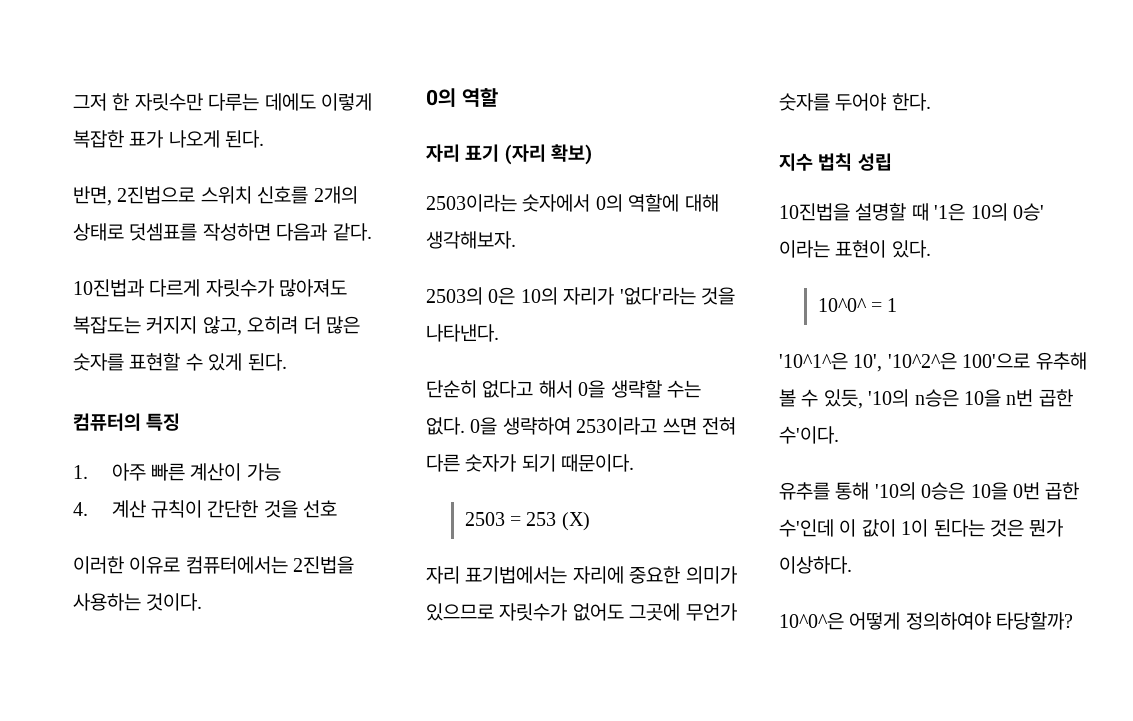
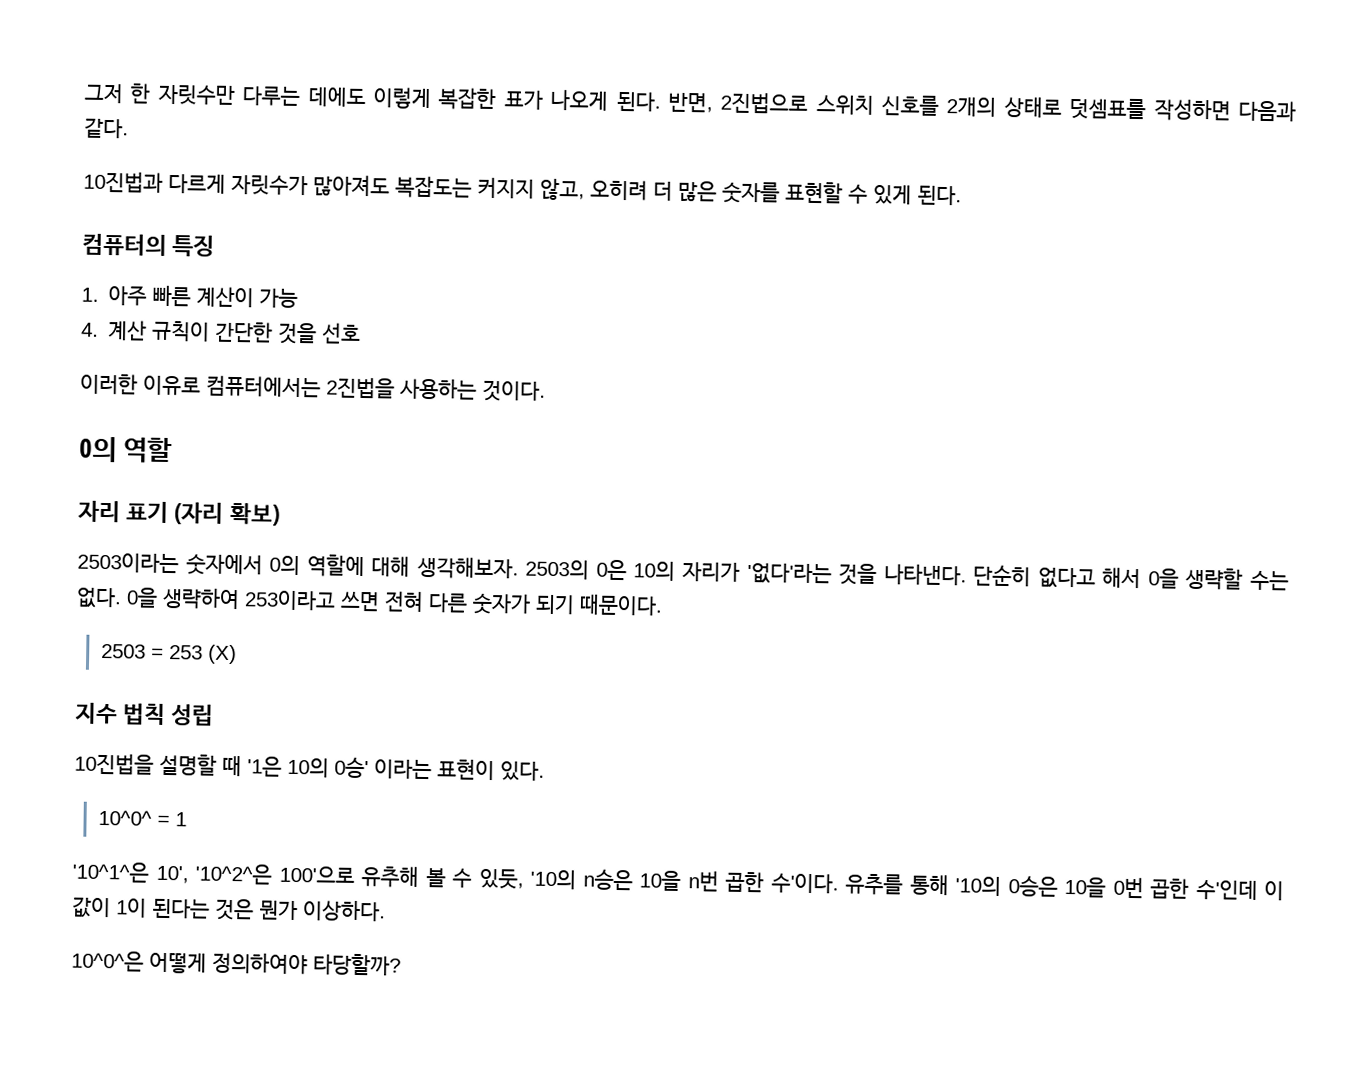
- 그저 한 자릿수만 다루는 데에도 이렇게 복잡한 표가 나오게 된다.
- 반면, 2진법으로 스위치 신호를 2개의 상태로 덧셈표를 작성하면 다음과 같다.
+ 그저 한 자릿수만 다루는 데에도 이렇게 복잡한 표가 나오게 된다. 반면, 2진법으로 스위치 신호를 2개의 상태로 덧셈표를 작성하면 다음과 같다.
- 2503이라는 숫자에서 0의 역할에 대해 생각해보자.
- 2503의 0은 10의 자리가 '없다'라는 것을 나타낸다.
- 단순히 없다고 해서 0을 생략할 수는 없다.
+ 2503이라는 숫자에서 0의 역할에 대해 생각해보자. 2503의 0은 10의 자리가 '없다'라는 것을 나타낸다. 단순히 없다고 해서 0을 생략할 수는 없다.
- 자리 표기법에서는 자리에 중요한 의미가 있으므로 자릿수가 없어도 그곳에 무언가 숫자를 두어야 한다.
- '10^1^은 10', '10^2^은 100'으로 유추해 볼 수 있듯, '10의 n승은 10을 n번 곱한 수'이다.
- 유추를 통해 '10의 0승은 10을 0번 곱한 수'인데 이 값이 1이 된다는 것은 뭔가 이상하다.
+ '10^1^은 10', '10^2^은 100'으로 유추해 볼 수 있듯, '10의 n승은 10을 n번 곱한 수'이다. 유추를 통해 '10의 0승은 10을 0번 곱한 수'인데 이 값이 1이 된다는 것은 뭔가 이상하다.

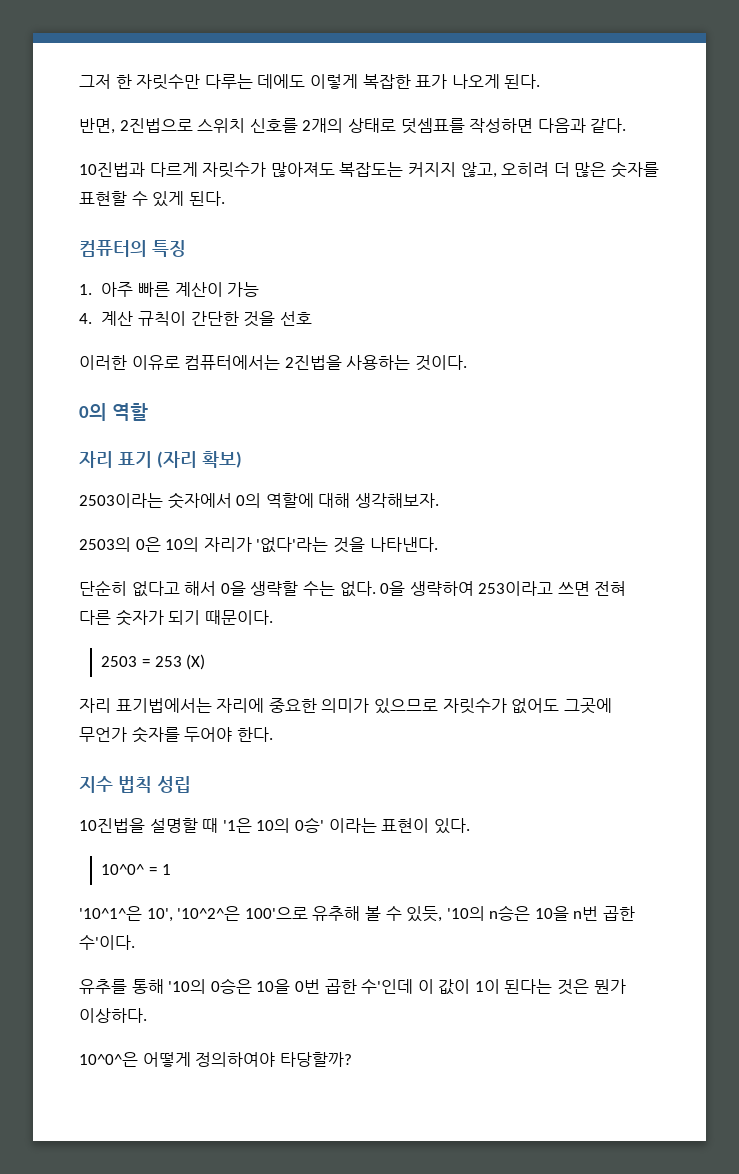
- 그저 한 자릿수만 다루는 데에도 이렇게 복잡한 표가 나오게 된다. 반면, 2진법으로 스위치 신호를 2개의 상태로 덧셈표를 작성하면 다음과 같다.
+ 그저 한 자릿수만 다루는 데에도 이렇게 복잡한 표가 나오게 된다.
+ 반면, 2진법으로 스위치 신호를 2개의 상태로 덧셈표를 작성하면 다음과 같다.
- 2503이라는 숫자에서 0의 역할에 대해 생각해보자. 2503의 0은 10의 자리가 '없다'라는 것을 나타낸다. 단순히 없다고 해서 0을 생략할 수는 없다.
+ 2503이라는 숫자에서 0의 역할에 대해 생각해보자.
+ 2503의 0은 10의 자리가 '없다'라는 것을 나타낸다.
+ 단순히 없다고 해서 0을 생략할 수는 없다.
+ 자리 표기법에서는 자리에 중요한 의미가 있으므로 자릿수가 없어도 그곳에 무언가 숫자를 두어야 한다.
- '10^1^은 10', '10^2^은 100'으로 유추해 볼 수 있듯, '10의 n승은 10을 n번 곱한 수'이다. 유추를 통해 '10의 0승은 10을 0번 곱한 수'인데 이 값이 1이 된다는 것은 뭔가 이상하다.
+ '10^1^은 10', '10^2^은 100'으로 유추해 볼 수 있듯, '10의 n승은 10을 n번 곱한 수'이다.
+ 유추를 통해 '10의 0승은 10을 0번 곱한 수'인데 이 값이 1이 된다는 것은 뭔가 이상하다.

